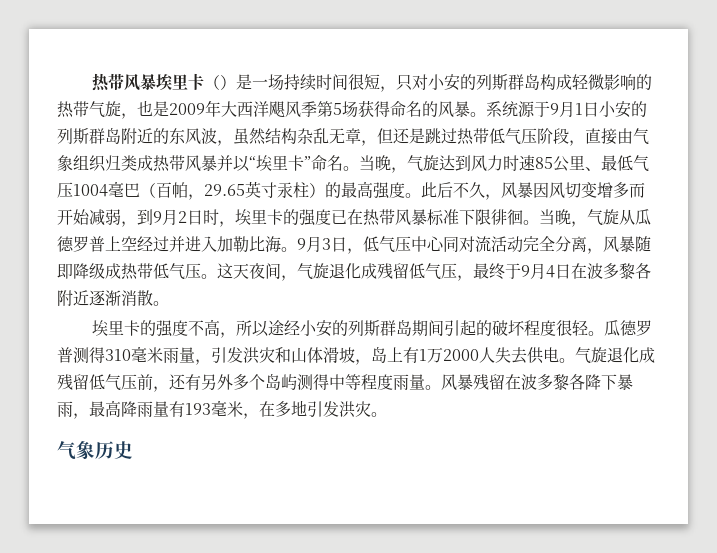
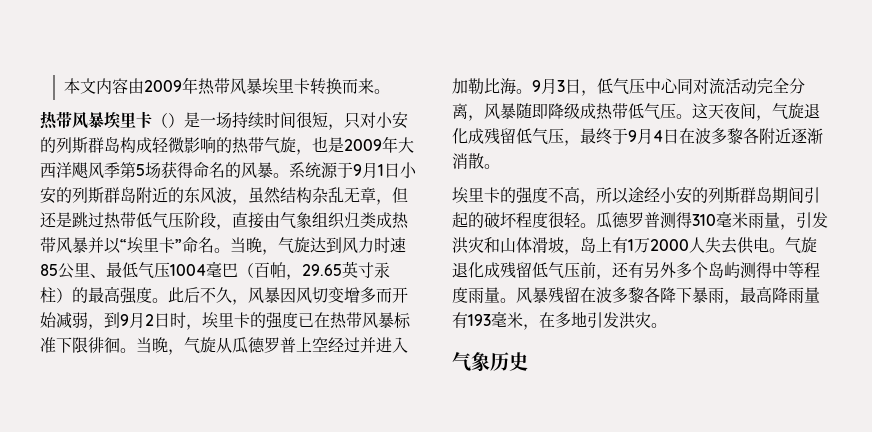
+ 本文内容由2009年热带风暴埃里卡转换而来。

